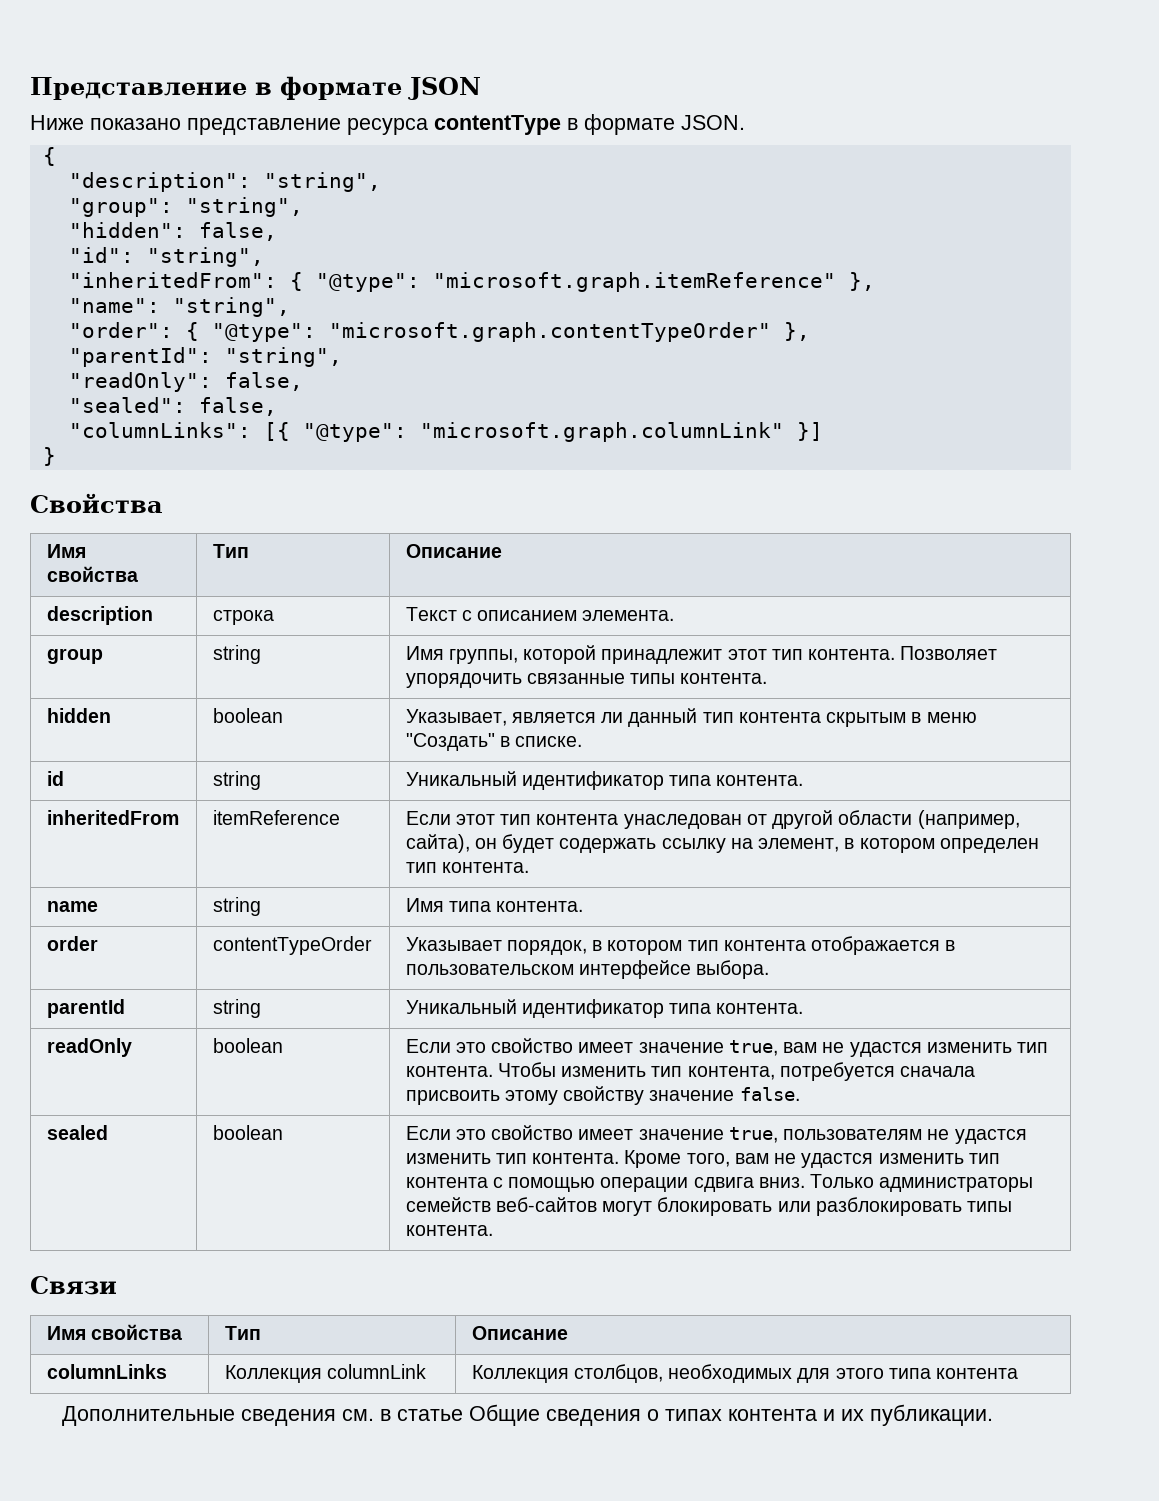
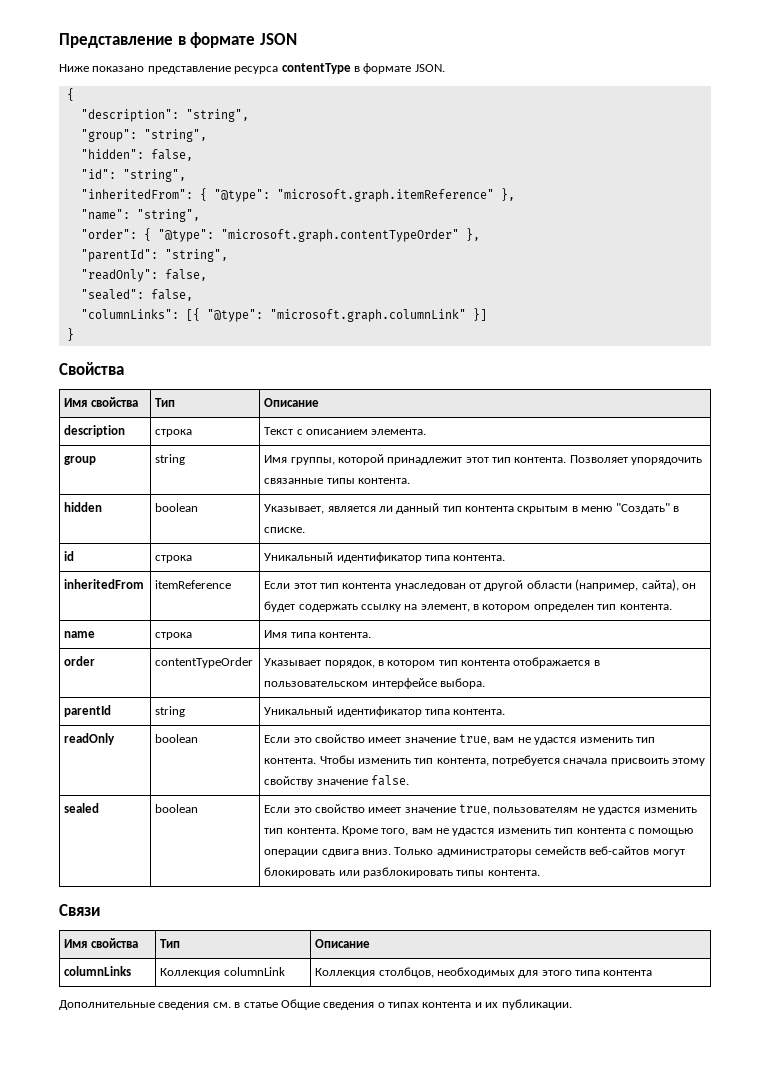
- id | string | Уникальный идентификатор типа контента.
+ id | строка | Уникальный идентификатор типа контента.
- name | string | Имя типа контента.
+ name | строка | Имя типа контента.

